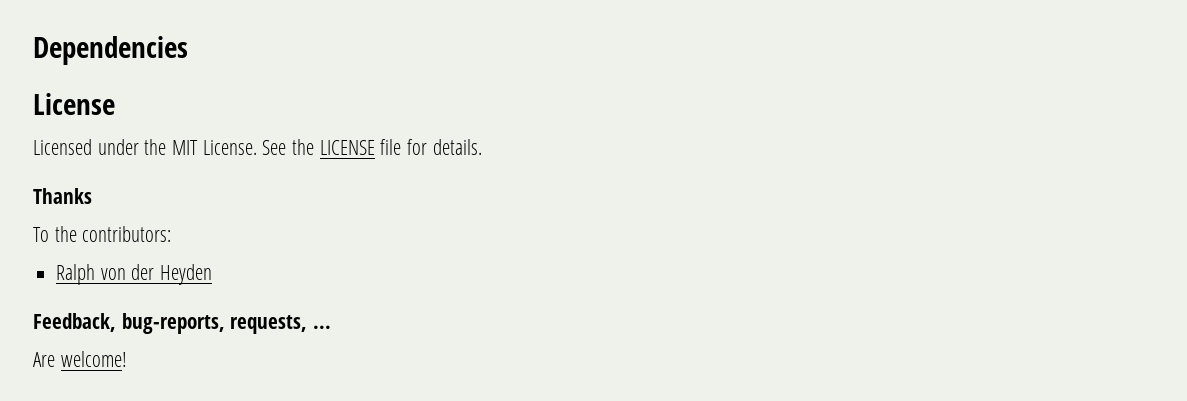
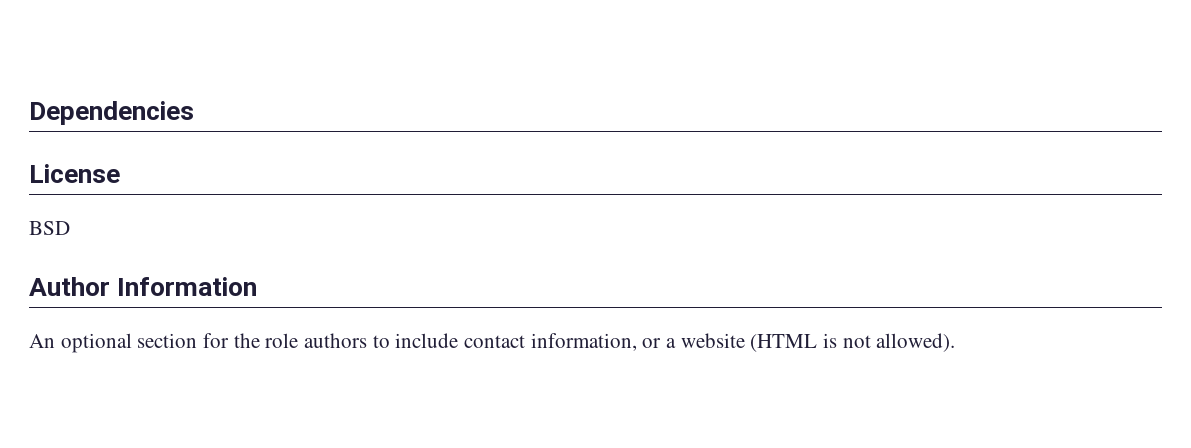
- Licensed under the MIT License. See the LICENSE file for details.
- Thanks
- To the contributors:
- Ralph von der Heyden
- Feedback, bug-reports, requests, ...
- Are welcome!
+ BSD
+ Author Information
+ An optional section for the role authors to include contact information, or a website (HTML is not allowed).

